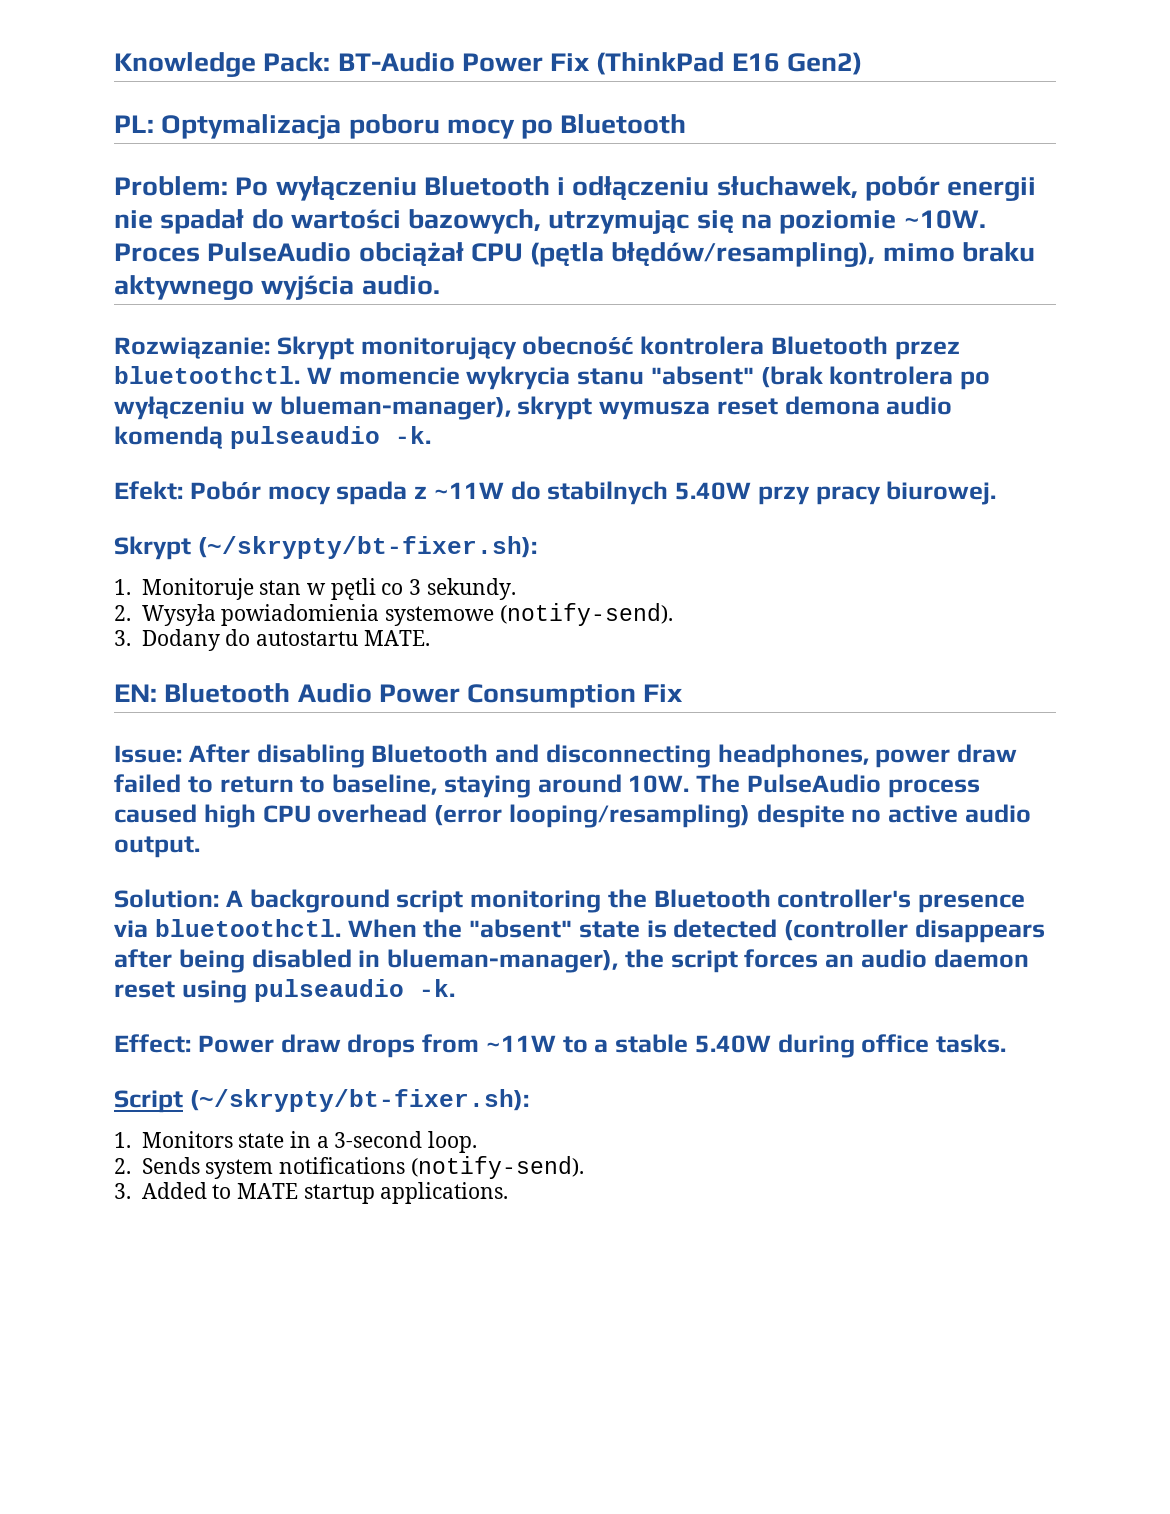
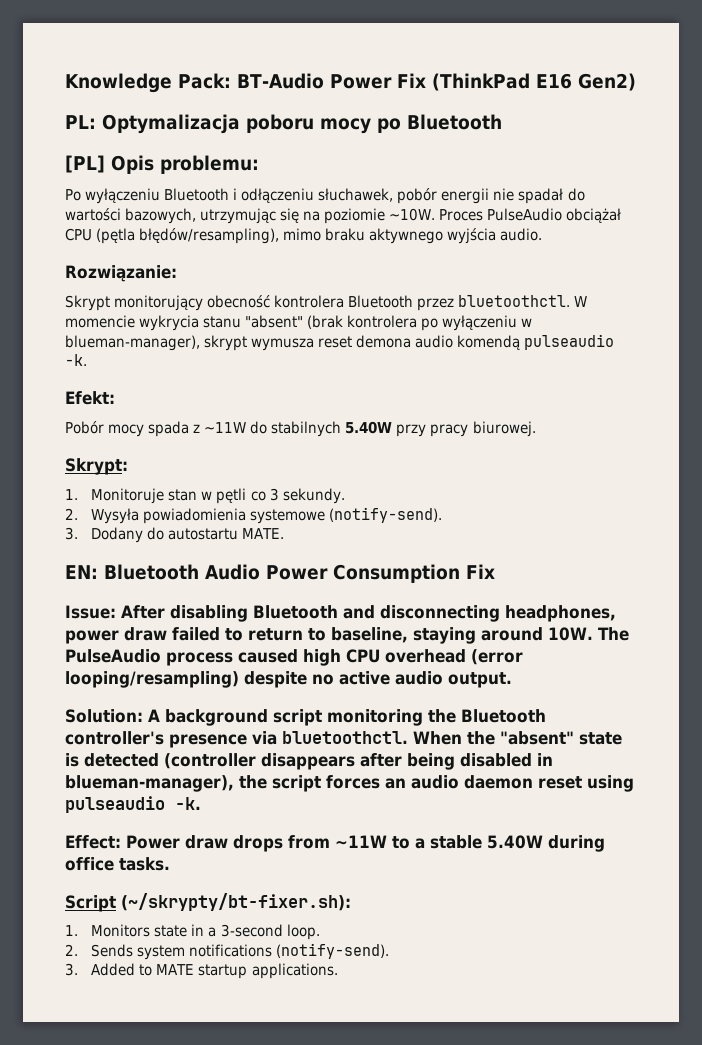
- Problem: Po wyłączeniu Bluetooth i odłączeniu słuchawek, pobór energii nie spadał do wartości bazowych, utrzymując się na poziomie ~10W.
+ [PL] Opis problemu:
+ Po wyłączeniu Bluetooth i odłączeniu słuchawek, pobór energii nie spadał do wartości bazowych, utrzymując się na poziomie ~10W.
- Rozwiązanie: Skrypt monitorujący obecność kontrolera Bluetooth przez bluetoothctl.
+ Rozwiązanie:
+ Skrypt monitorujący obecność kontrolera Bluetooth przez bluetoothctl.
- Efekt: Pobór mocy spada z ~11W do stabilnych 5.40W przy pracy biurowej.
+ Efekt:
+ Pobór mocy spada z ~11W do stabilnych 5.40W przy pracy biurowej.
- Skrypt (~/skrypty/bt-fixer.sh):
+ Skrypt:

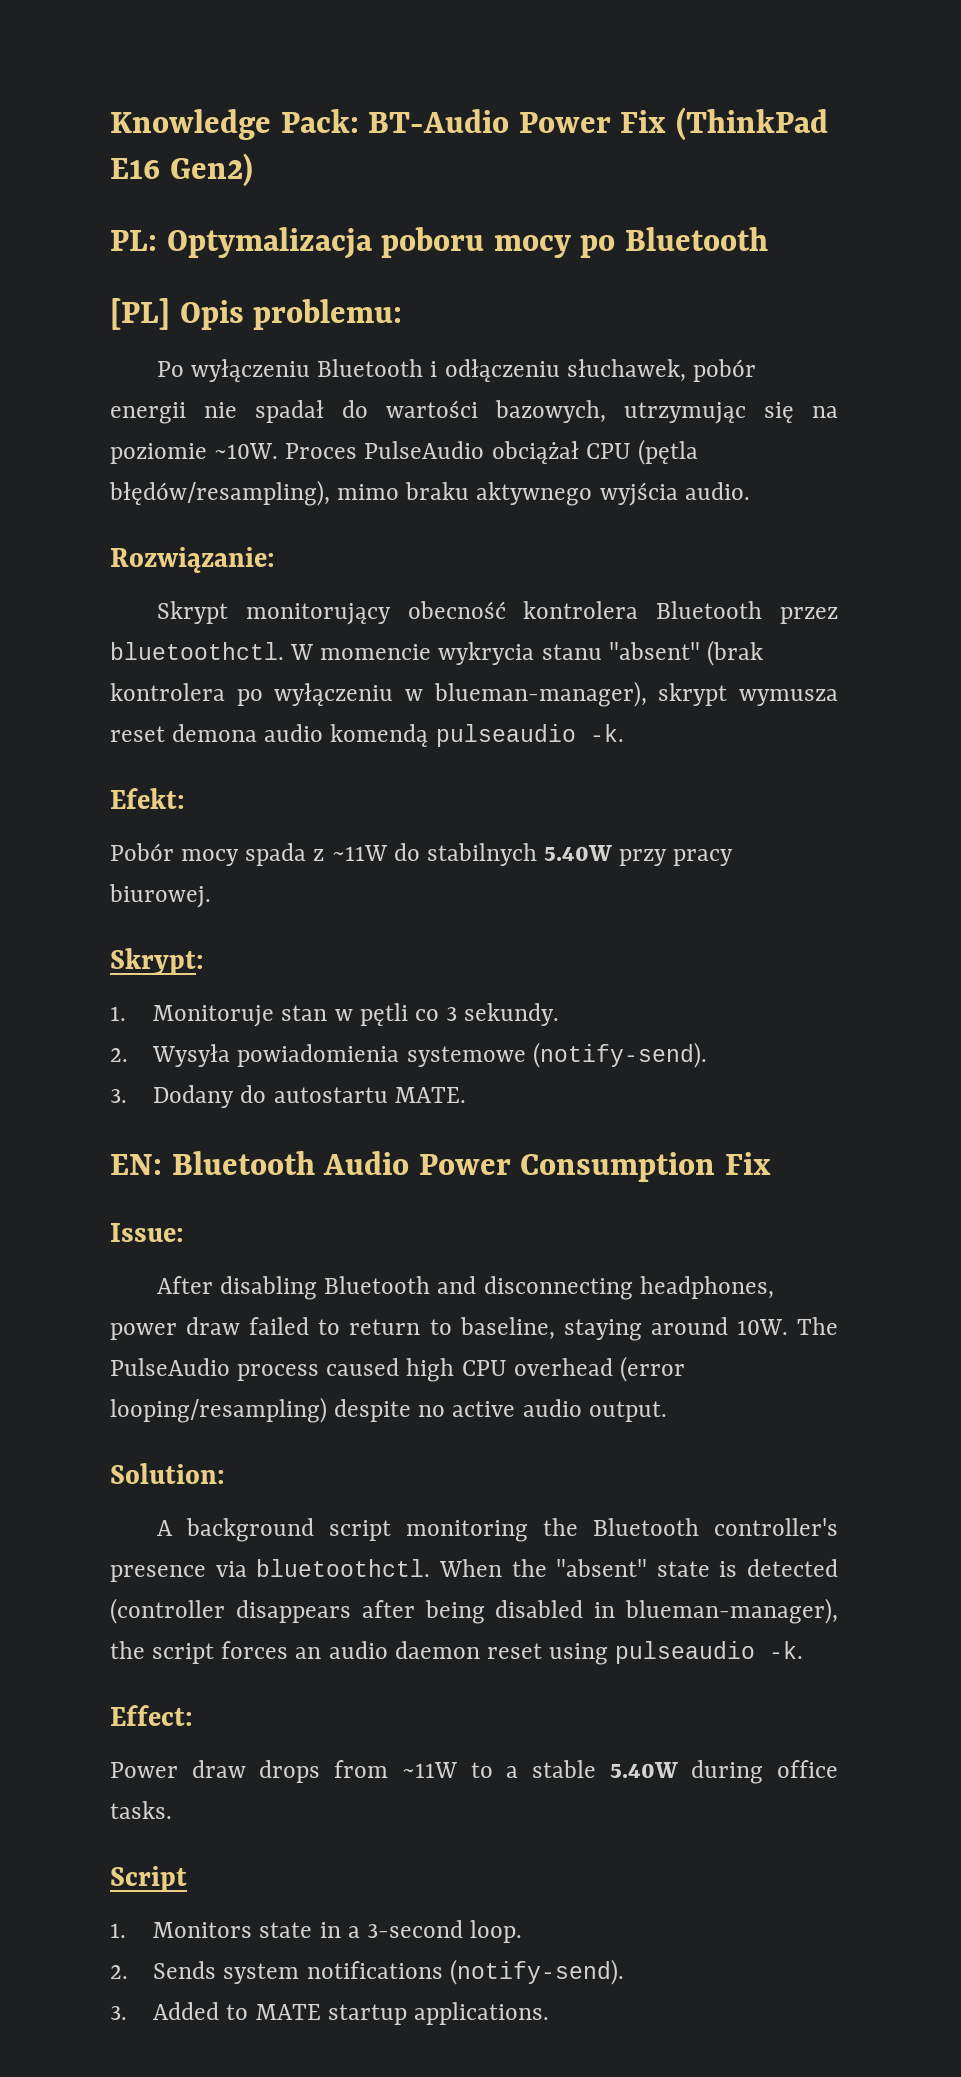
- Issue: After disabling Bluetooth and disconnecting headphones, power draw failed to return to baseline, staying around 10W.
+ Issue:
+ After disabling Bluetooth and disconnecting headphones, power draw failed to return to baseline, staying around 10W.
- Solution: A background script monitoring the Bluetooth controller's presence via bluetoothctl.
+ Solution:
+ A background script monitoring the Bluetooth controller's presence via bluetoothctl.
- Effect: Power draw drops from ~11W to a stable 5.40W during office tasks.
+ Effect:
+ Power draw drops from ~11W to a stable 5.40W during office tasks.
- Script (~/skrypty/bt-fixer.sh):
+ Script

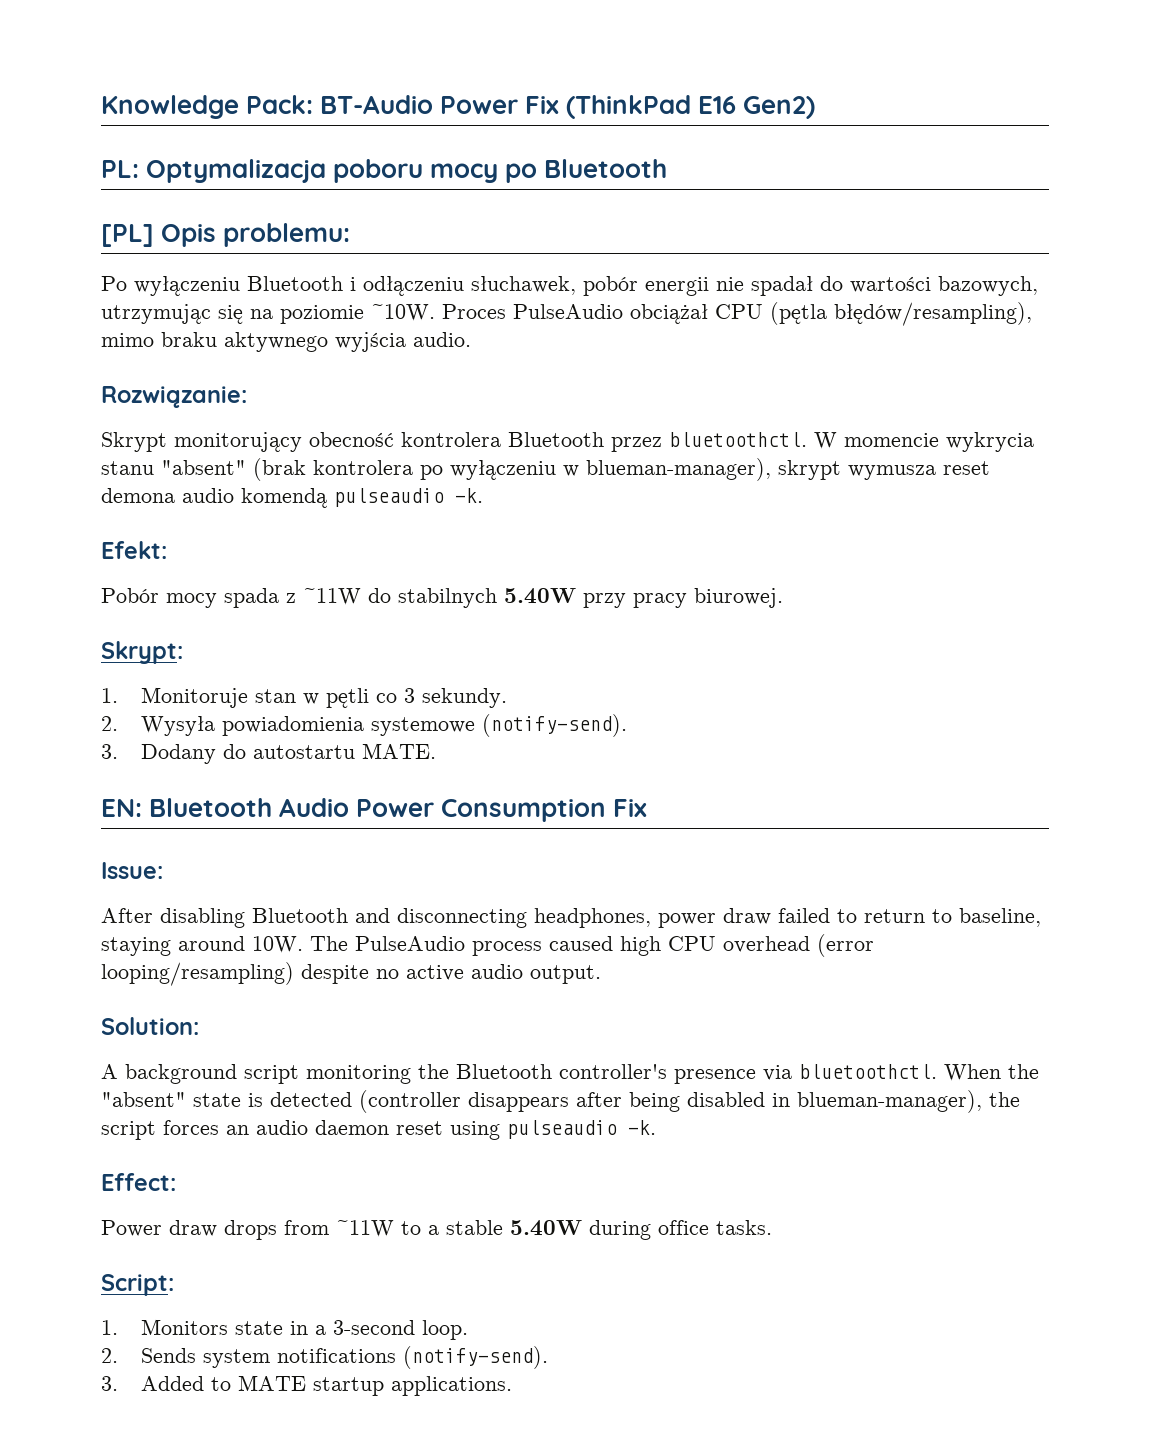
- Script
+ Script:

